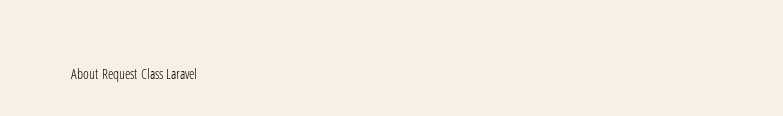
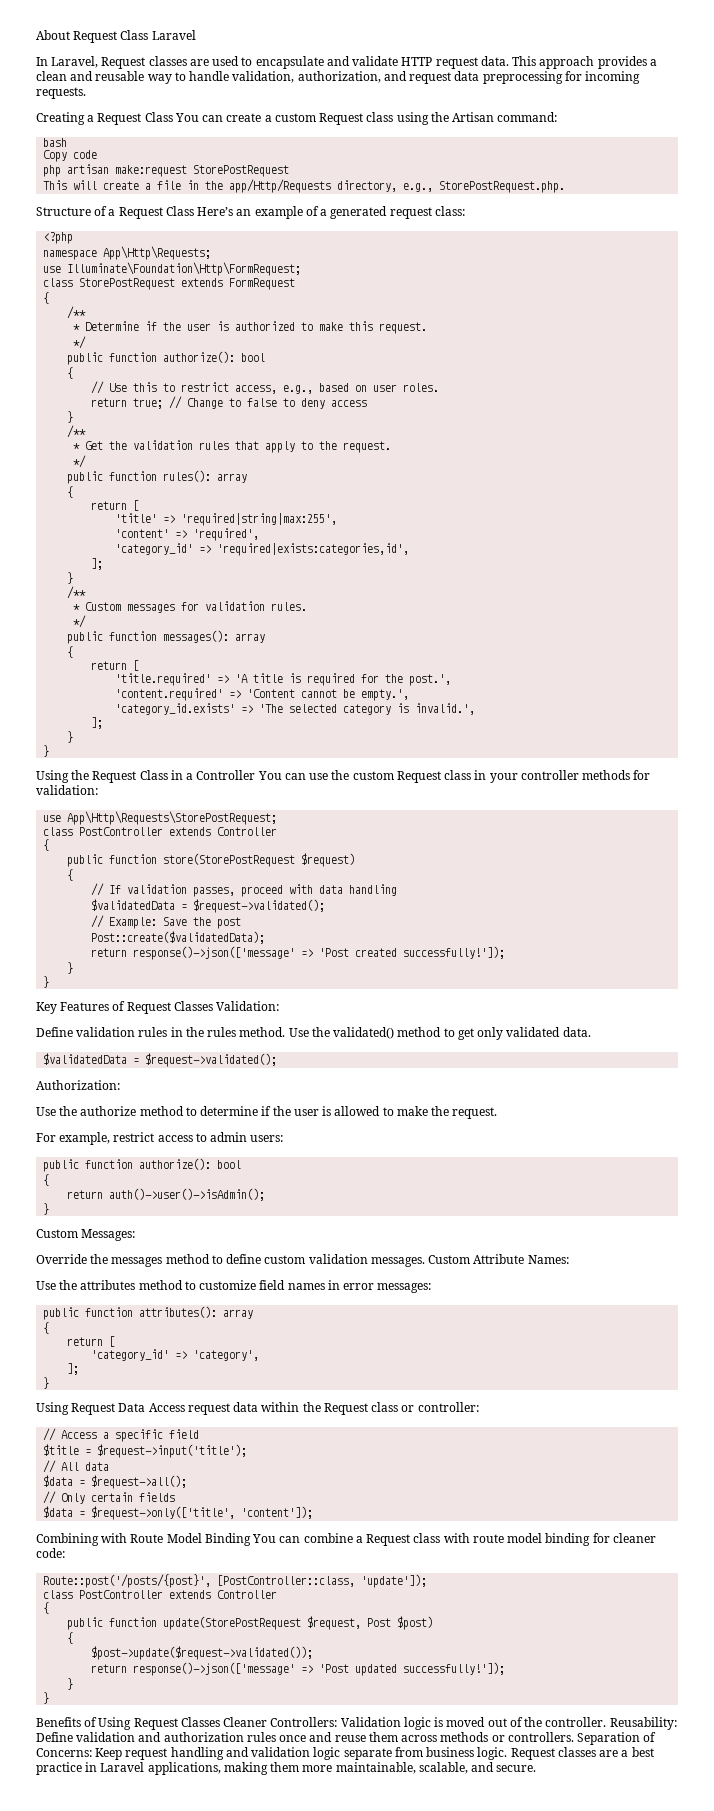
+ In Laravel, Request classes are used to encapsulate and validate HTTP request data. This approach provides a clean and reusable way to handle validation, authorization, and request data preprocessing for incoming requests.
+ Creating a Request Class You can create a custom Request class using the Artisan command:
+ bash
+ Copy code
+ php artisan make:request StorePostRequest
+ This will create a file in the app/Http/Requests directory, e.g., StorePostRequest.php.
+ Structure of a Request Class Here’s an example of a generated request class:
+ <?php
+ namespace App\Http\Requests;
+ use Illuminate\Foundation\Http\FormRequest;
+ class StorePostRequest extends FormRequest
+ {
+ /**
+ * Determine if the user is authorized to make this request.
+ */
+ public function authorize(): bool
+ {
+ // Use this to restrict access, e.g., based on user roles.
+ return true; // Change to false to deny access
+ }
+ /**
+ * Get the validation rules that apply to the request.
+ */
+ public function rules(): array
+ {
+ return [
+ 'title' => 'required|string|max:255',
+ 'content' => 'required',
+ 'category_id' => 'required|exists:categories,id',
+ ];
+ }
+ /**
+ * Custom messages for validation rules.
+ */
+ public function messages(): array
+ {
+ return [
+ 'title.required' => 'A title is required for the post.',
+ 'content.required' => 'Content cannot be empty.',
+ 'category_id.exists' => 'The selected category is invalid.',
+ ];
+ }
+ }
+ Using the Request Class in a Controller You can use the custom Request class in your controller methods for validation:
+ use App\Http\Requests\StorePostRequest;
+ class PostController extends Controller
+ {
+ public function store(StorePostRequest $request)
+ {
+ // If validation passes, proceed with data handling
+ $validatedData = $request->validated();
+ // Example: Save the post
+ Post::create($validatedData);
+ return response()->json(['message' => 'Post created successfully!']);
+ }
+ }
+ Key Features of Request Classes Validation:
+ Define validation rules in the rules method. Use the validated() method to get only validated data.
+ $validatedData = $request->validated();
+ Authorization:
+ Use the authorize method to determine if the user is allowed to make the request.
+ For example, restrict access to admin users:
+ public function authorize(): bool
+ {
+ return auth()->user()->isAdmin();
+ }
+ Custom Messages:
+ Override the messages method to define custom validation messages. Custom Attribute Names:
+ Use the attributes method to customize field names in error messages:
+ public function attributes(): array
+ {
+ return [
+ 'category_id' => 'category',
+ ];
+ }
+ Using Request Data Access request data within the Request class or controller:
+ // Access a specific field
+ $title = $request->input('title');
+ // All data
+ $data = $request->all();
+ // Only certain fields
+ $data = $request->only(['title', 'content']);
+ Combining with Route Model Binding You can combine a Request class with route model binding for cleaner code:
+ Route::post('/posts/{post}', [PostController::class, 'update']);
+ class PostController extends Controller
+ {
+ public function update(StorePostRequest $request, Post $post)
+ {
+ $post->update($request->validated());
+ return response()->json(['message' => 'Post updated successfully!']);
+ }
+ }
+ Benefits of Using Request Classes Cleaner Controllers: Validation logic is moved out of the controller. Reusability: Define validation and authorization rules once and reuse them across methods or controllers. Separation of Concerns: Keep request handling and validation logic separate from business logic. Request classes are a best practice in Laravel applications, making them more maintainable, scalable, and secure.

